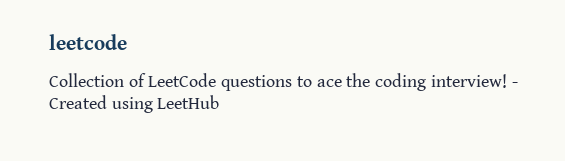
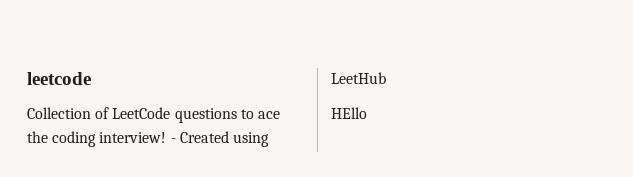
+ HEllo

